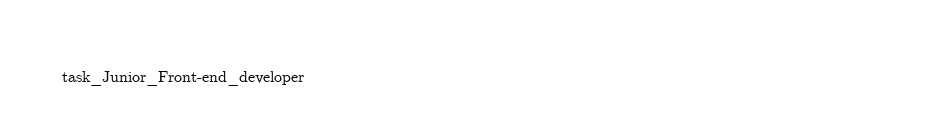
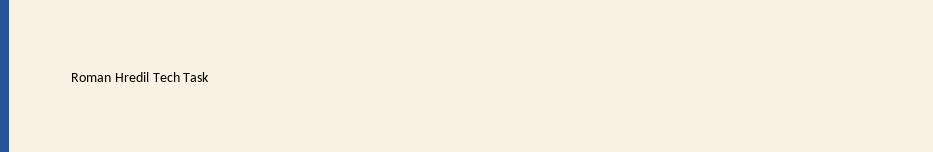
- task_Junior_Front-end_developer
+ Roman Hredil Tech Task

